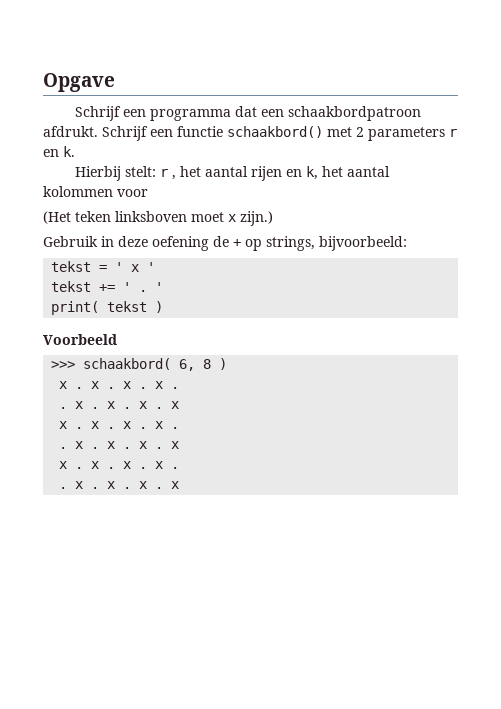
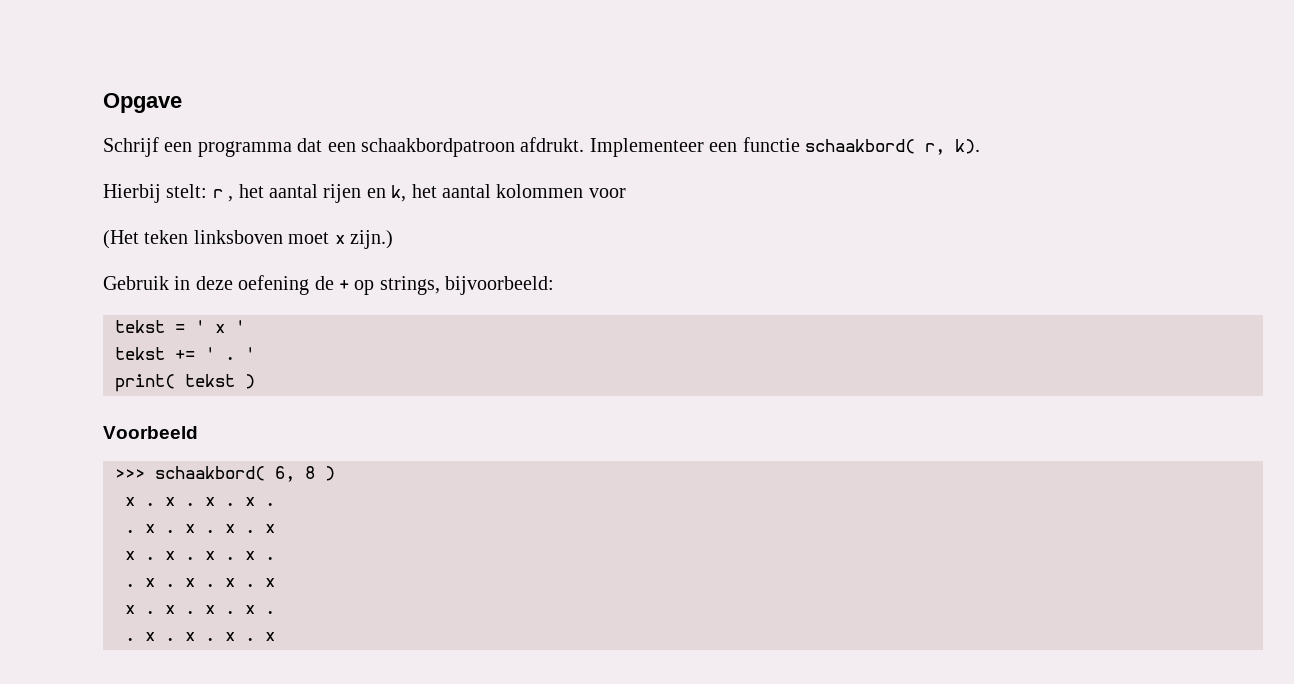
- Schrijf een functie schaakbord() met 2 parameters r en k.
+ Implementeer een functie schaakbord( r, k).

